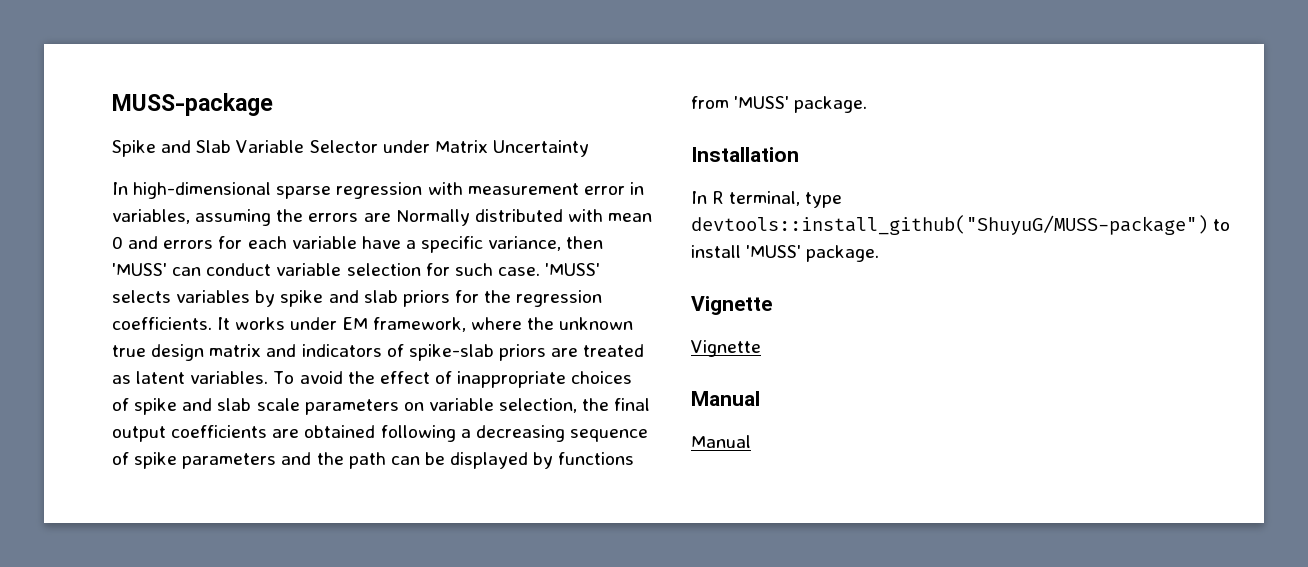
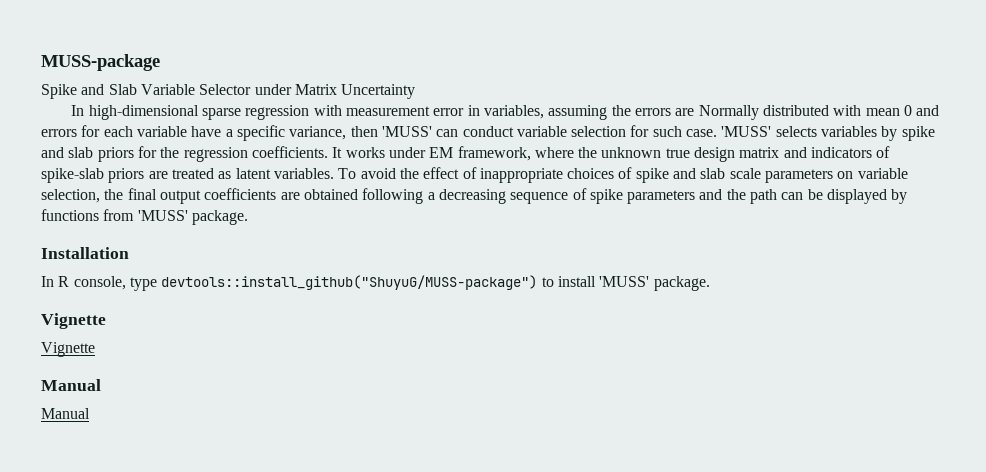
- In R terminal, type devtools::install_github("ShuyuG/MUSS-package") to install 'MUSS' package.
+ In R console, type devtools::install_github("ShuyuG/MUSS-package") to install 'MUSS' package.

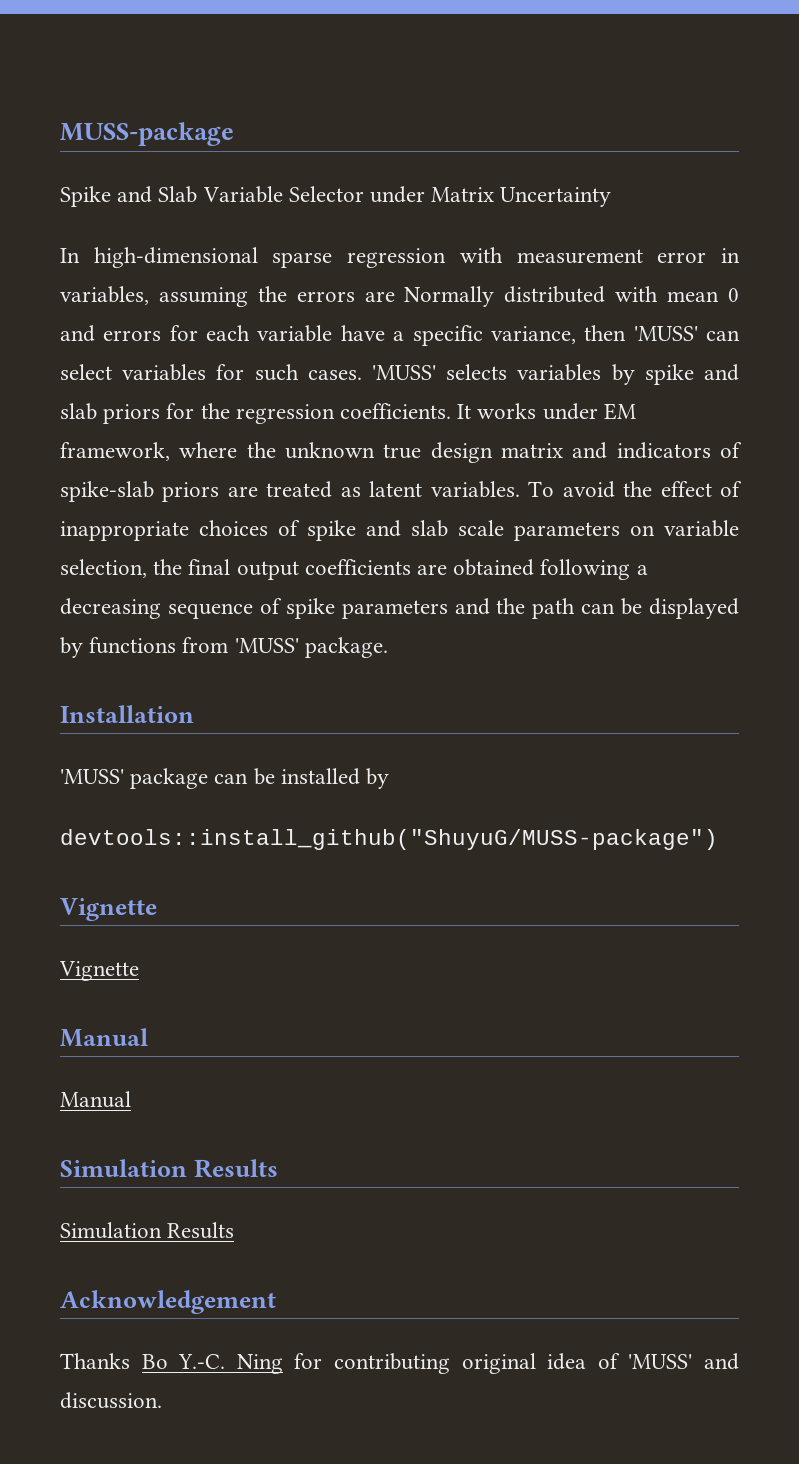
- In high-dimensional sparse regression with measurement error in variables, assuming the errors are Normally distributed with mean 0 and errors for each variable have a specific variance, then 'MUSS' can conduct variable selection for such case.
+ In high-dimensional sparse regression with measurement error in variables, assuming the errors are Normally distributed with mean 0 and errors for each variable have a specific variance, then 'MUSS' can select variables for such cases.
- In R console, type devtools::install_github("ShuyuG/MUSS-package") to install 'MUSS' package.
+ 'MUSS' package can be installed by
+ devtools::install_github("ShuyuG/MUSS-package")
  Vignette
  Vignette
  Manual
  Manual
+ Simulation Results
+ Simulation Results
+ Acknowledgement
+ Thanks Bo Y.-C. Ning for contributing original idea of 'MUSS' and discussion.

